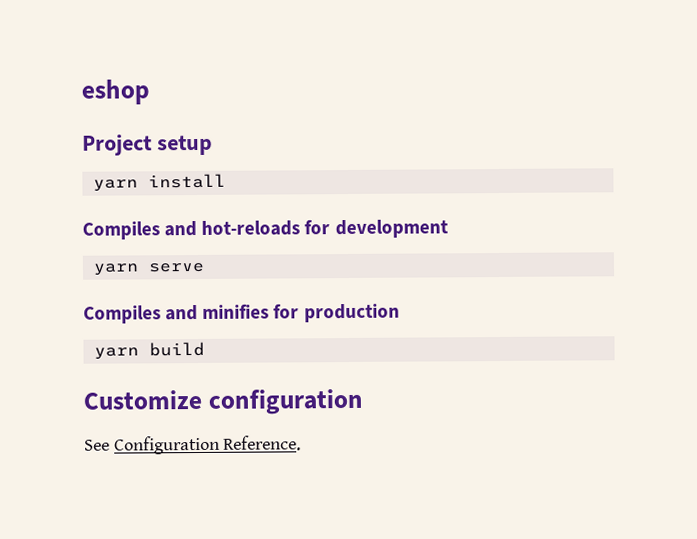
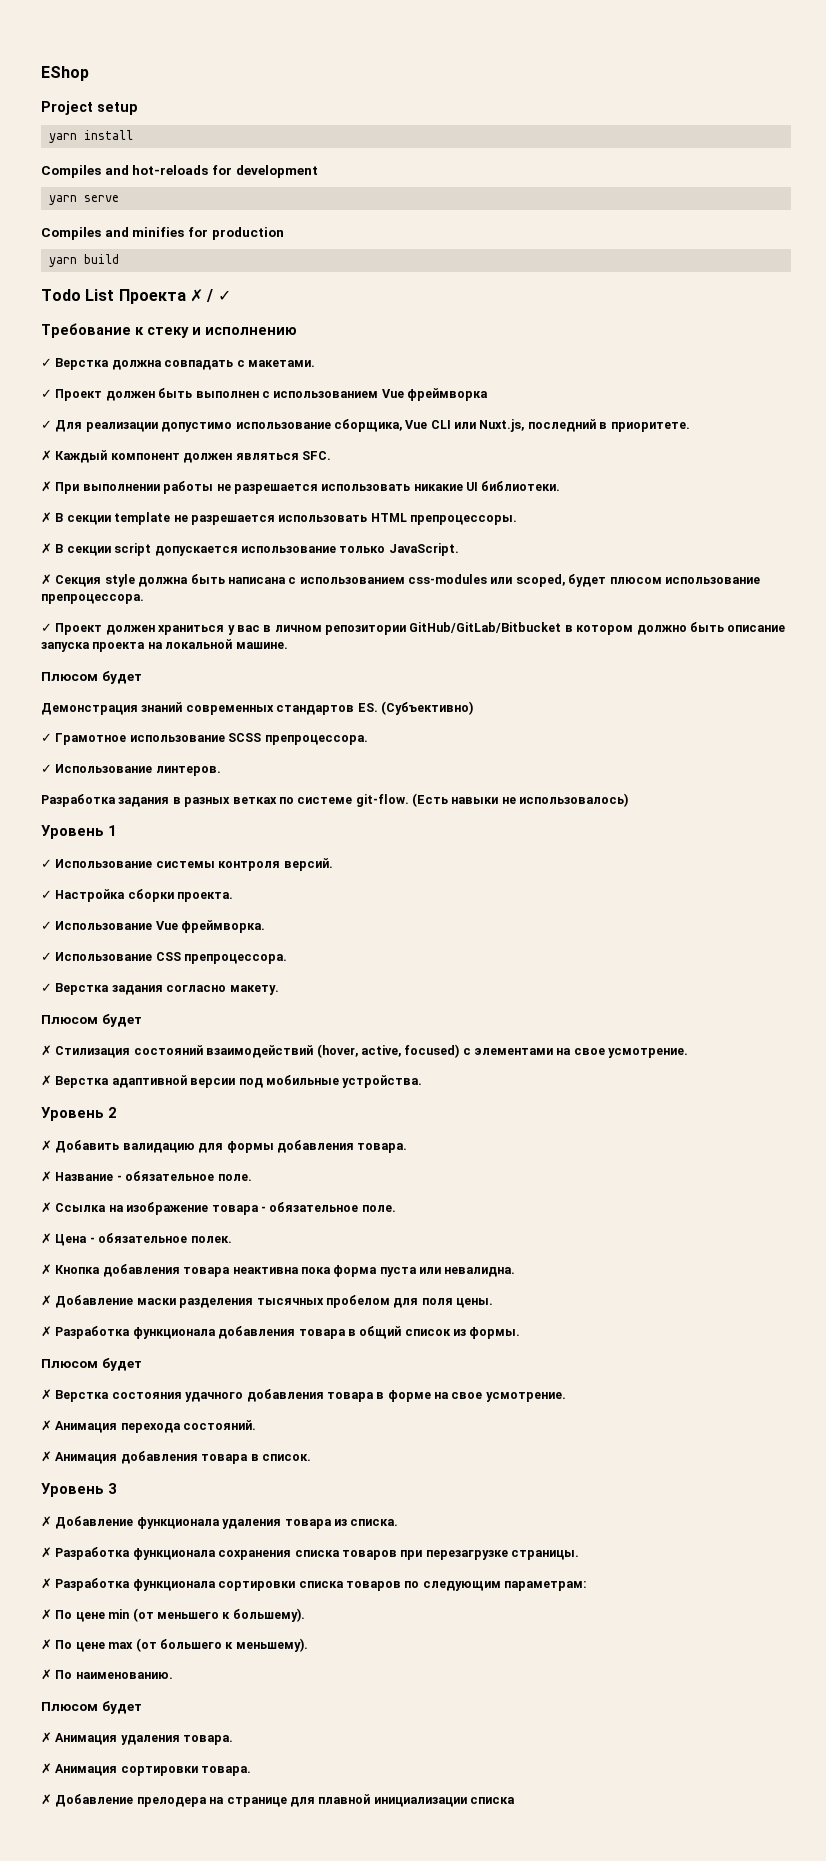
- eshop
+ EShop
- Customize configuration
- See Configuration Reference.
+ Todo List Проекта ✗ / ✓
+ Требование к стеку и исполнению
+ ✓ Верстка должна совпадать с макетами.
+ ✓ Проект должен быть выполнен с использованием Vue фреймворка
+ ✓ Для реализации допустимо использование сборщика, Vue CLI или Nuxt.js, последний в приоритете.
+ ✗ Каждый компонент должен являться SFC.
+ ✗ При выполнении работы не разрешается использовать никакие UI библиотеки.
+ ✗ В секции template не разрешается использовать HTML препроцессоры.
+ ✗ В секции script допускается использование только JavaScript.
+ ✗ Секция style должна быть написана с использованием css-modules или scoped, будет плюсом использование препроцессора.
+ ✓ Проект должен храниться у вас в личном репозитории GitHub/GitLab/Bitbucket в котором должно быть описание запуска проекта на локальной машине.
+ Плюсом будет
+ Демонстрация знаний современных стандартов ES. (Субъективно)
+ ✓ Грамотное использование SCSS препроцессора.
+ ✓ Использование линтеров.
+ Разработка задания в разных ветках по системе git-flow. (Есть навыки не использовалось)
+ Уровень 1
+ ✓ Использование системы контроля версий.
+ ✓ Настройка сборки проекта.
+ ✓ Использование Vue фреймворка.
+ ✓ Использование CSS препроцессора.
+ ✓ Верстка задания согласно макету.
+ Плюсом будет
+ ✗ Стилизация состояний взаимодействий (hover, active, focused) с элементами на свое усмотрение.
+ ✗ Верстка адаптивной версии под мобильные устройства.
+ Уровень 2
+ ✗ Добавить валидацию для формы добавления товара.
+ ✗ Название - обязательное поле.
+ ✗ Ссылка на изображение товара - обязательное поле.
+ ✗ Цена - обязательное полек.
+ ✗ Кнопка добавления товара неактивна пока форма пуста или невалидна.
+ ✗ Добавление маски разделения тысячных пробелом для поля цены.
+ ✗ Разработка функционала добавления товара в общий список из формы.
+ Плюсом будет
+ ✗ Верстка состояния удачного добавления товара в форме на свое усмотрение.
+ ✗ Анимация перехода состояний.
+ ✗ Анимация добавления товара в список.
+ Уровень 3
+ ✗ Добавление функционала удаления товара из списка.
+ ✗ Разработка функционала сохранения списка товаров при перезагрузке страницы.
+ ✗ Разработка функционала сортировки списка товаров по следующим параметрам:
+ ✗ По цене min (от меньшего к большему).
+ ✗ По цене max (от большего к меньшему).
+ ✗ По наименованию.
+ Плюсом будет
+ ✗ Анимация удаления товара.
+ ✗ Анимация сортировки товара.
+ ✗ Добавление прелодера на странице для плавной инициализации списка

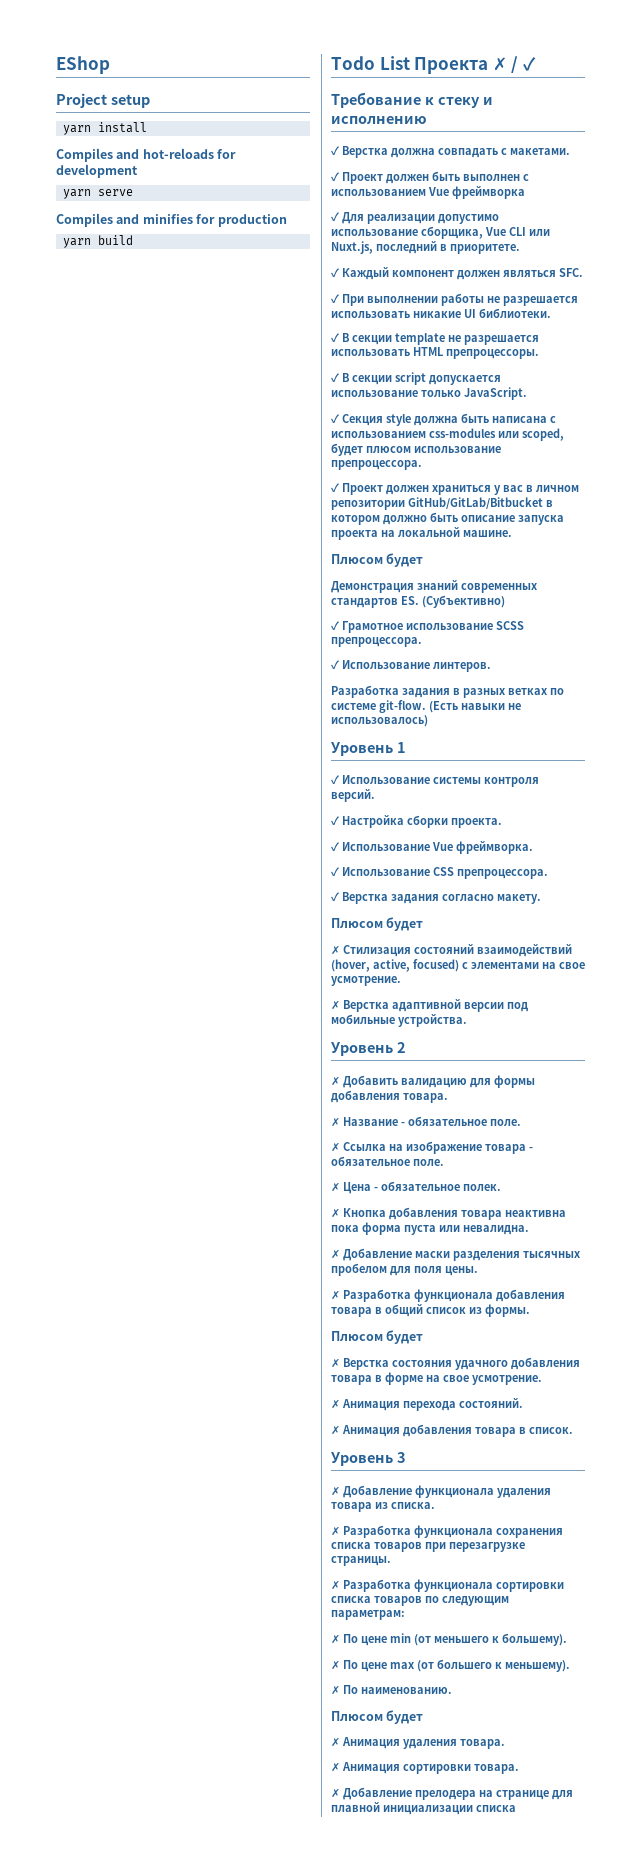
- ✗ Каждый компонент должен являться SFC.
+ ✓ Каждый компонент должен являться SFC.
- ✗ При выполнении работы не разрешается использовать никакие UI библиотеки.
+ ✓ При выполнении работы не разрешается использовать никакие UI библиотеки.
- ✗ В секции template не разрешается использовать HTML препроцессоры.
+ ✓ В секции template не разрешается использовать HTML препроцессоры.
- ✗ В секции script допускается использование только JavaScript.
+ ✓ В секции script допускается использование только JavaScript.
- ✗ Секция style должна быть написана с использованием css-modules или scoped, будет плюсом использование препроцессора.
+ ✓ Секция style должна быть написана с использованием css-modules или scoped, будет плюсом использование препроцессора.

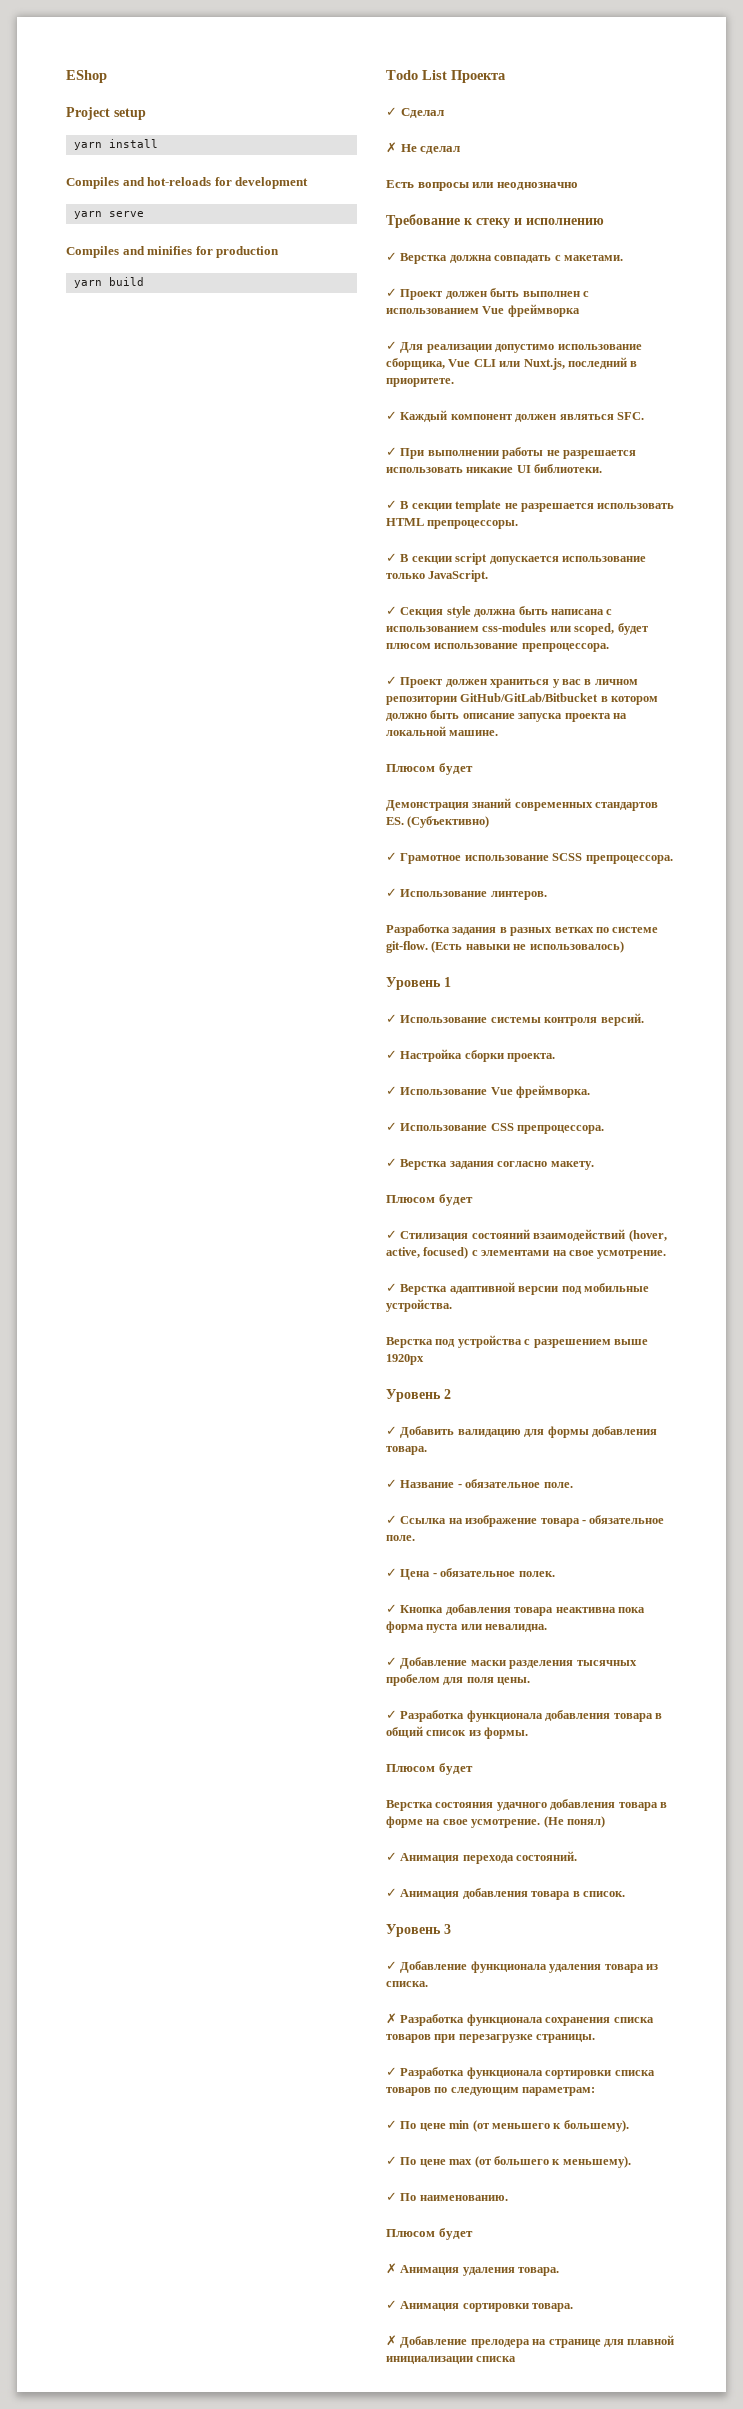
- Todo List Проекта ✗ / ✓
+ Todo List Проекта
+ ✓ Сделал
+ ✗ Не сделал
+ Есть вопросы или неоднозначно
- ✗ Стилизация состояний взаимодействий (hover, active, focused) с элементами на свое усмотрение.
+ ✓ Стилизация состояний взаимодействий (hover, active, focused) с элементами на свое усмотрение.
- ✗ Верстка адаптивной версии под мобильные устройства.
+ ✓ Верстка адаптивной версии под мобильные устройства.
+ Верстка под устройства с разрешением выше 1920px
- ✗ Добавить валидацию для формы добавления товара.
+ ✓ Добавить валидацию для формы добавления товара.
- ✗ Название - обязательное поле.
+ ✓ Название - обязательное поле.
- ✗ Ссылка на изображение товара - обязательное поле.
+ ✓ Ссылка на изображение товара - обязательное поле.
- ✗ Цена - обязательное полек.
+ ✓ Цена - обязательное полек.
- ✗ Кнопка добавления товара неактивна пока форма пуста или невалидна.
+ ✓ Кнопка добавления товара неактивна пока форма пуста или невалидна.
- ✗ Добавление маски разделения тысячных пробелом для поля цены.
+ ✓ Добавление маски разделения тысячных пробелом для поля цены.
- ✗ Разработка функционала добавления товара в общий список из формы.
+ ✓ Разработка функционала добавления товара в общий список из формы.
- ✗ Верстка состояния удачного добавления товара в форме на свое усмотрение.
- ✗ Анимация перехода состояний.
+ Верстка состояния удачного добавления товара в форме на свое усмотрение. (Не понял)
+ ✓ Анимация перехода состояний.
- ✗ Анимация добавления товара в список.
+ ✓ Анимация добавления товара в список.
- ✗ Добавление функционала удаления товара из списка.
+ ✓ Добавление функционала удаления товара из списка.
- ✗ Разработка функционала сортировки списка товаров по следующим параметрам:
+ ✓ Разработка функционала сортировки списка товаров по следующим параметрам:
- ✗ По цене min (от меньшего к большему).
+ ✓ По цене min (от меньшего к большему).
- ✗ По цене max (от большего к меньшему).
+ ✓ По цене max (от большего к меньшему).
- ✗ По наименованию.
+ ✓ По наименованию.
- ✗ Анимация сортировки товара.
+ ✓ Анимация сортировки товара.

